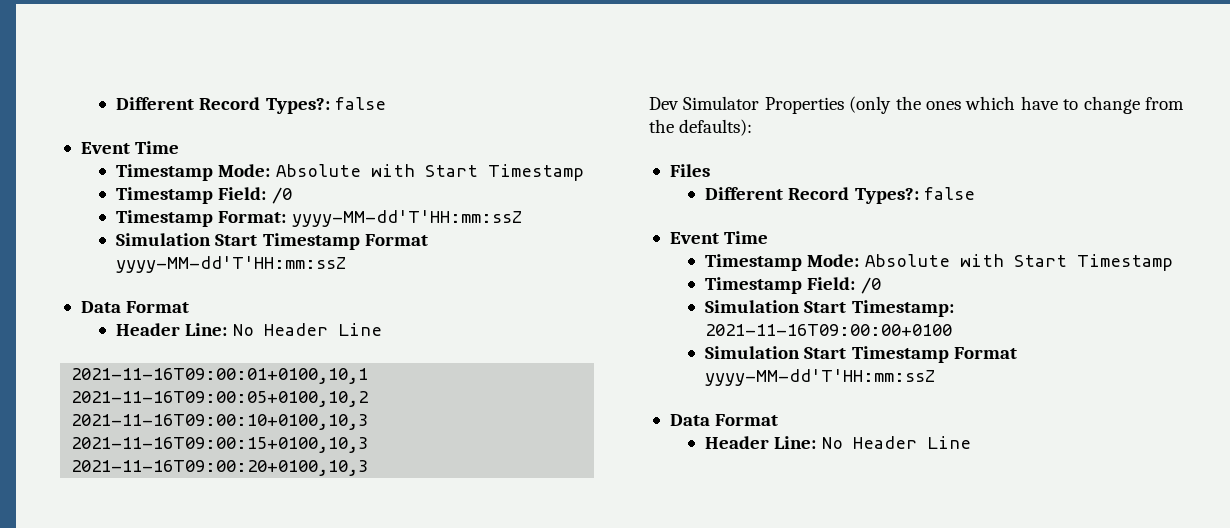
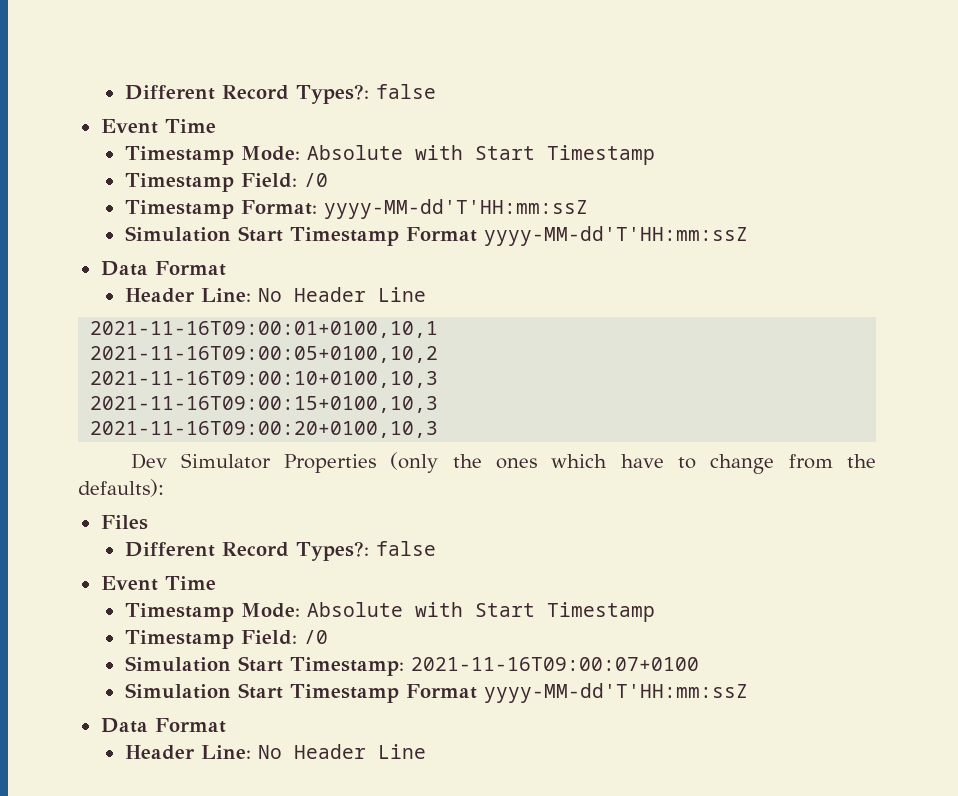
- Simulation Start Timestamp: 2021-11-16T09:00:00+0100
+ Simulation Start Timestamp: 2021-11-16T09:00:07+0100

